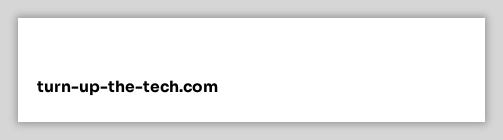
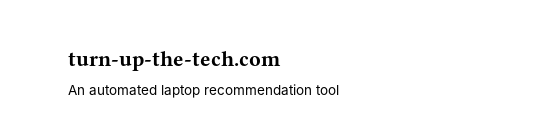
+ An automated laptop recommendation tool

